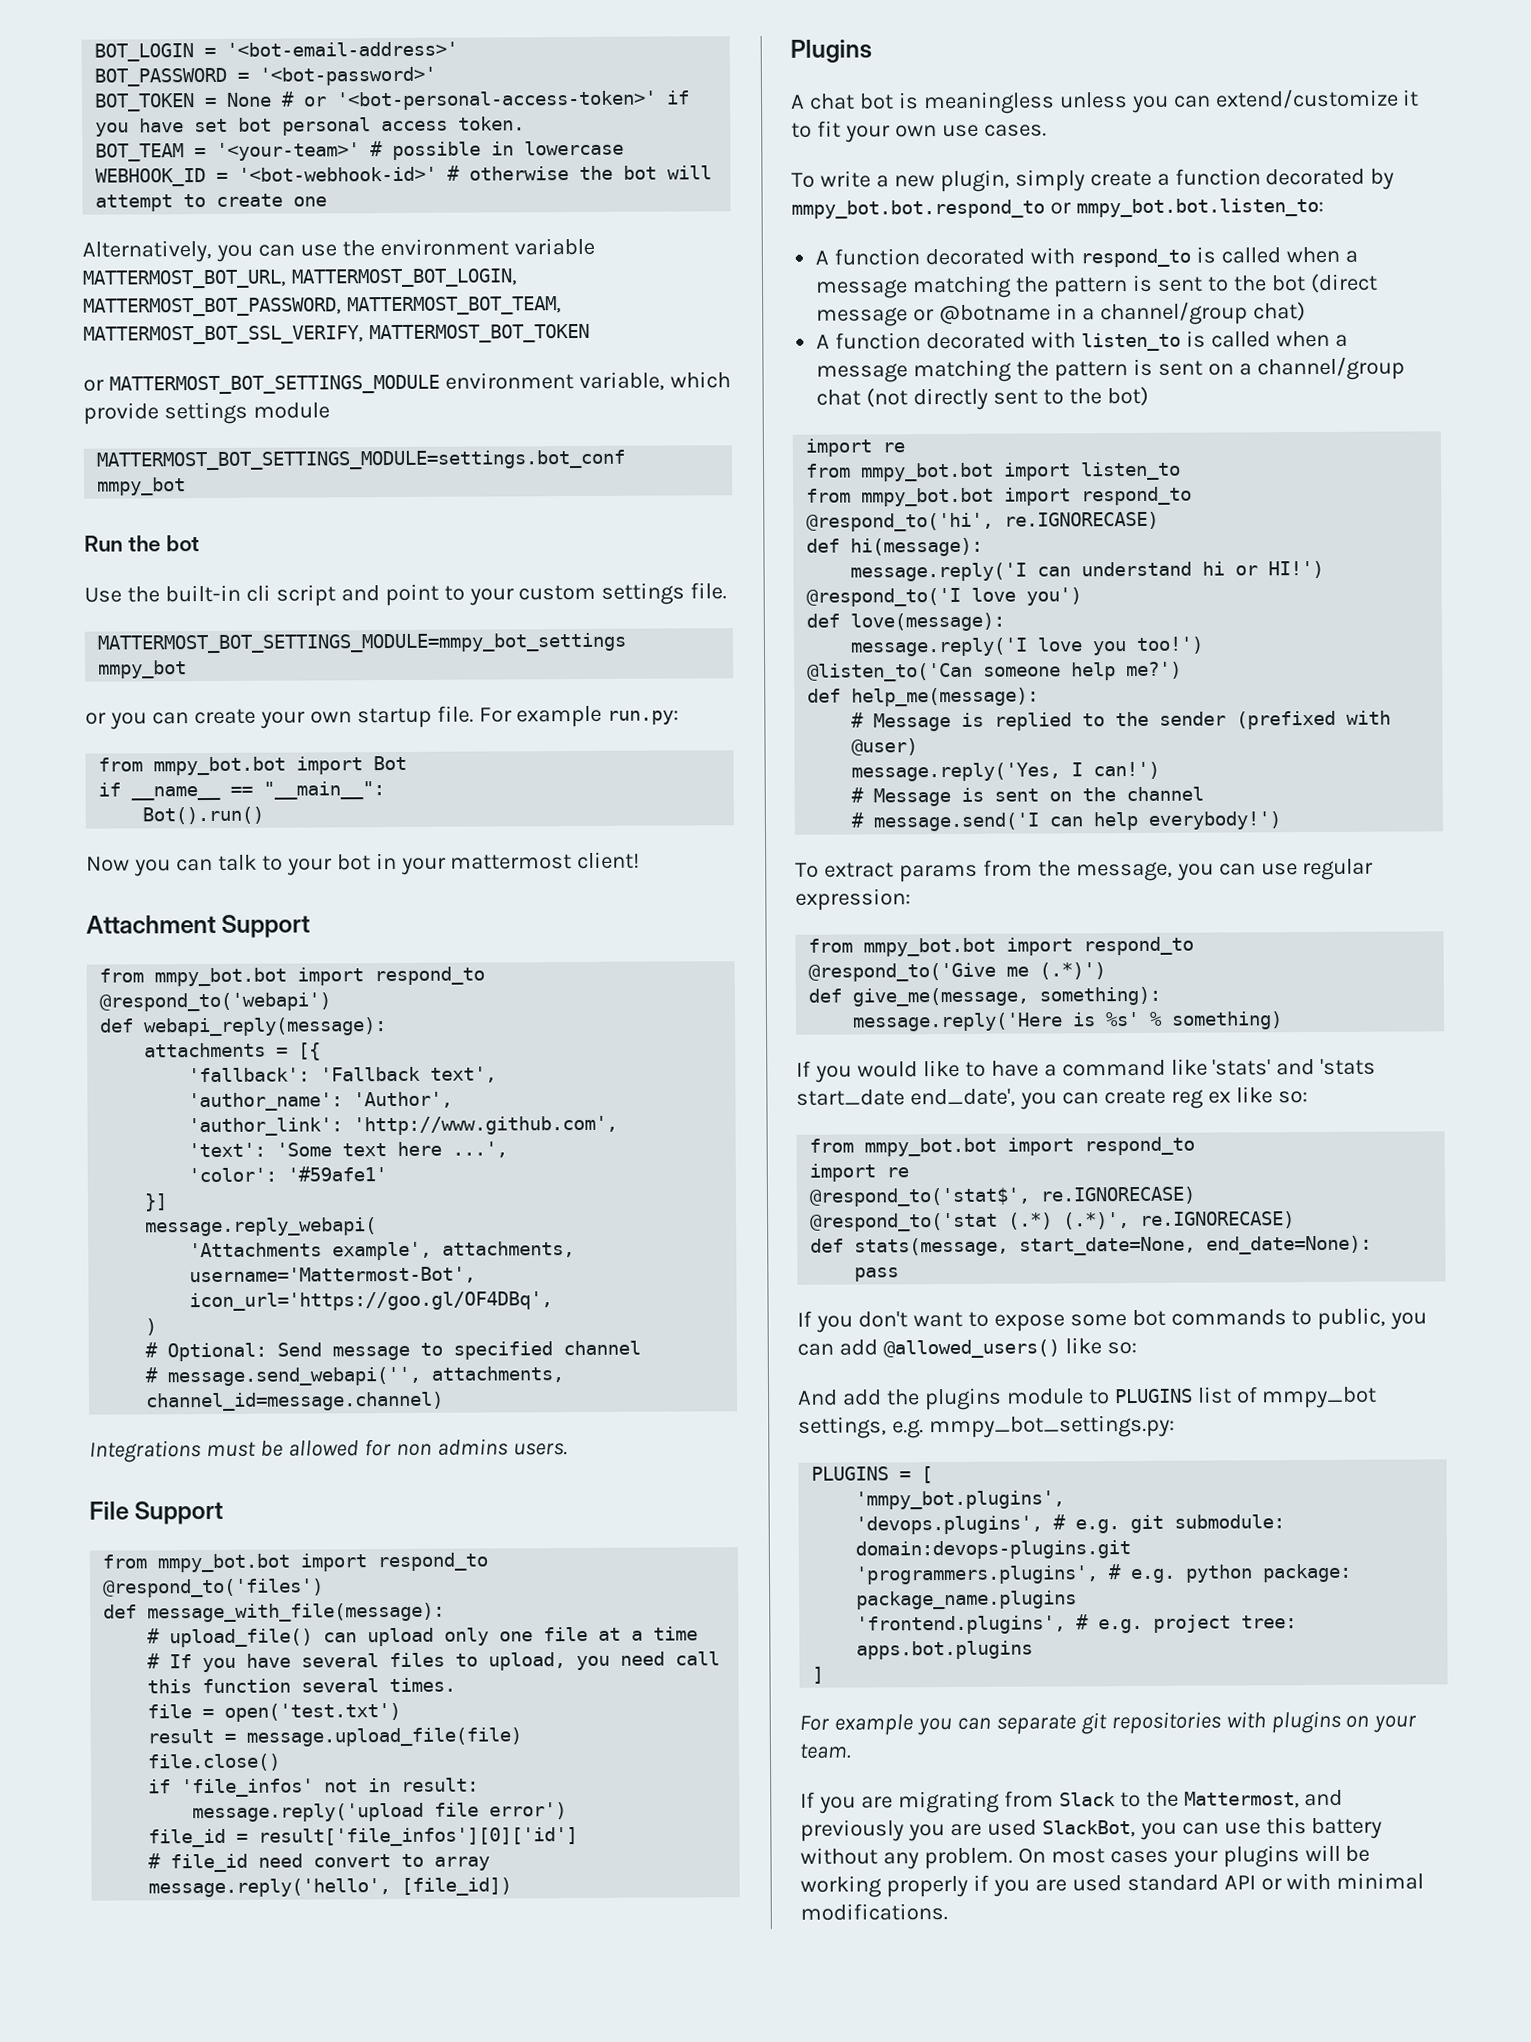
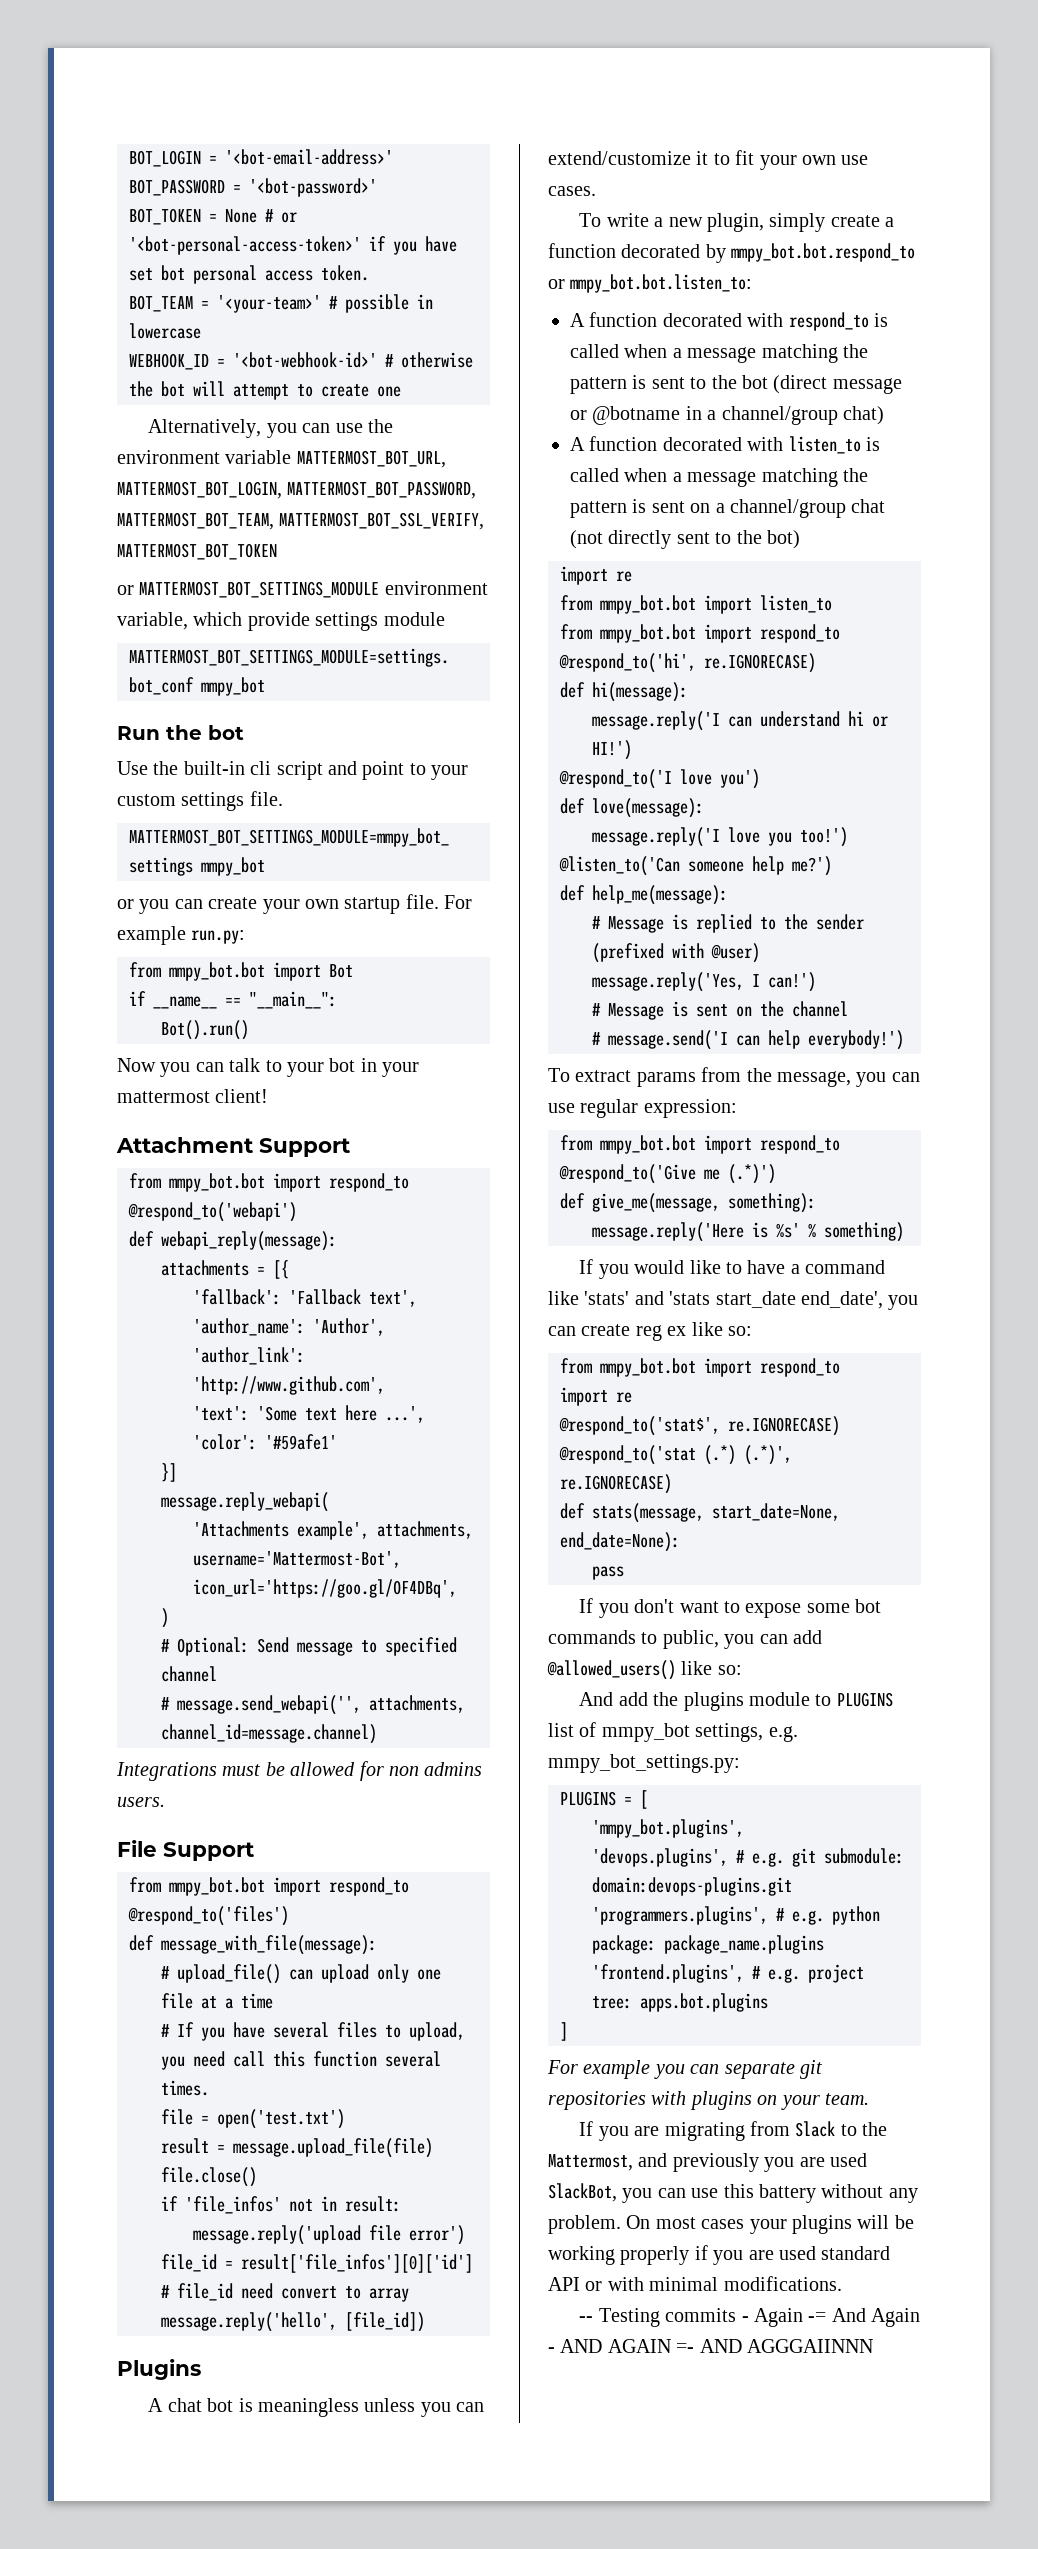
+ -- Testing commits - Again -= And Again - AND AGAIN =- AND AGGGAIINNN

